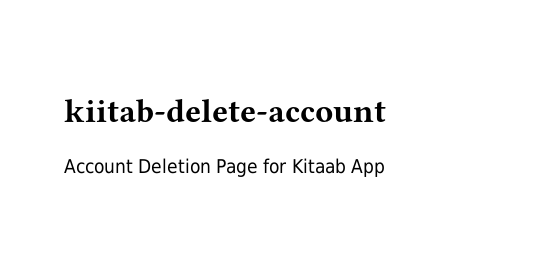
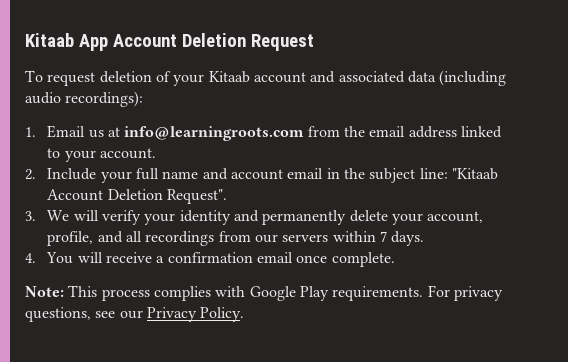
- kiitab-delete-account
- Account Deletion Page for Kitaab App
+ Kitaab App Account Deletion Request
+ To request deletion of your Kitaab account and associated data (including audio recordings):
+ 1. Email us at info@learningroots.com from the email address linked to your account.
+ 2. Include your full name and account email in the subject line: "Kitaab Account Deletion Request".
+ 3. We will verify your identity and permanently delete your account, profile, and all recordings from our servers within 7 days.
+ 4. You will receive a confirmation email once complete.
+ Note: This process complies with Google Play requirements. For privacy questions, see our Privacy Policy.

